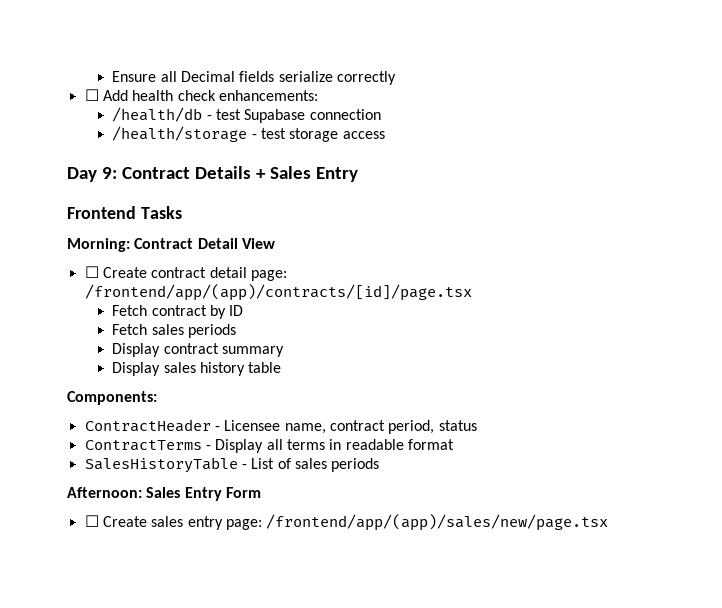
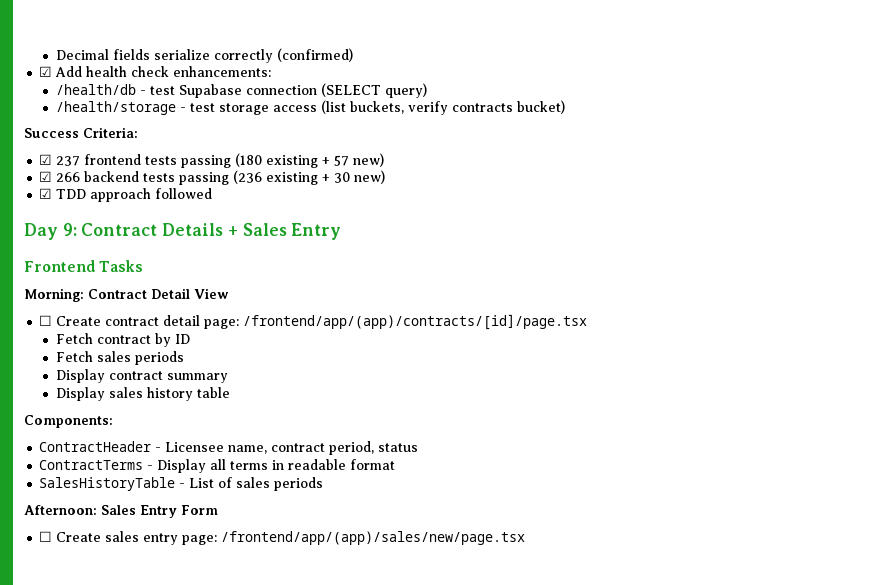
- Ensure all Decimal fields serialize correctly
- ☐ Add health check enhancements:
+ Decimal fields serialize correctly (confirmed)
+ ☑ Add health check enhancements:
- /health/db - test Supabase connection
+ /health/db - test Supabase connection (SELECT query)
- /health/storage - test storage access
+ /health/storage - test storage access (list buckets, verify contracts bucket)
+ Success Criteria:
+ ☑ 237 frontend tests passing (180 existing + 57 new)
+ ☑ 266 backend tests passing (236 existing + 30 new)
+ ☑ TDD approach followed

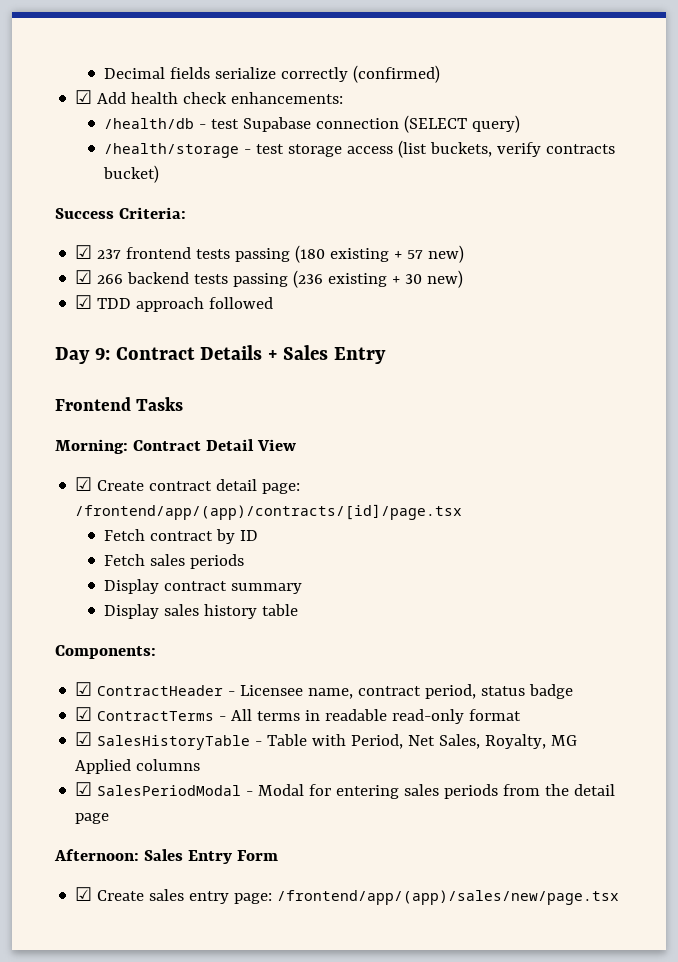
- ☐ Create contract detail page: /frontend/app/(app)/contracts/[id]/page.tsx
+ ☑ Create contract detail page: /frontend/app/(app)/contracts/[id]/page.tsx
- ContractHeader - Licensee name, contract period, status
- ContractTerms - Display all terms in readable format
+ ☑ ContractHeader - Licensee name, contract period, status badge
+ ☑ ContractTerms - All terms in readable read-only format
- SalesHistoryTable - List of sales periods
+ ☑ SalesHistoryTable - Table with Period, Net Sales, Royalty, MG Applied columns
+ ☑ SalesPeriodModal - Modal for entering sales periods from the detail page
- ☐ Create sales entry page: /frontend/app/(app)/sales/new/page.tsx
+ ☑ Create sales entry page: /frontend/app/(app)/sales/new/page.tsx

